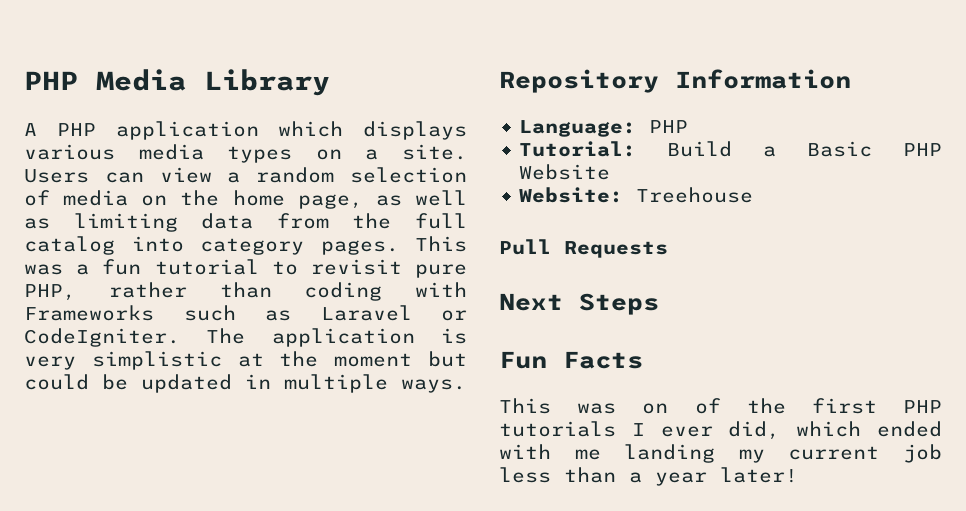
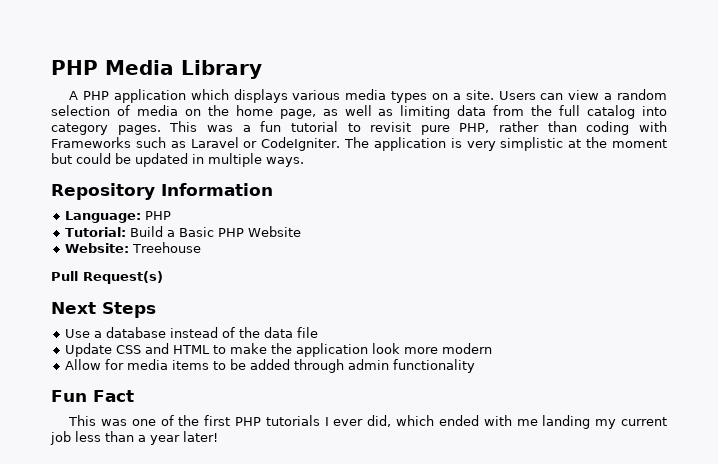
- Pull Requests
+ Pull Request(s)
+ Use a database instead of the data file
+ Update CSS and HTML to make the application look more modern
+ Allow for media items to be added through admin functionality
- Fun Facts
- This was on of the first PHP tutorials I ever did, which ended with me landing my current job less than a year later!
+ Fun Fact
+ This was one of the first PHP tutorials I ever did, which ended with me landing my current job less than a year later!

